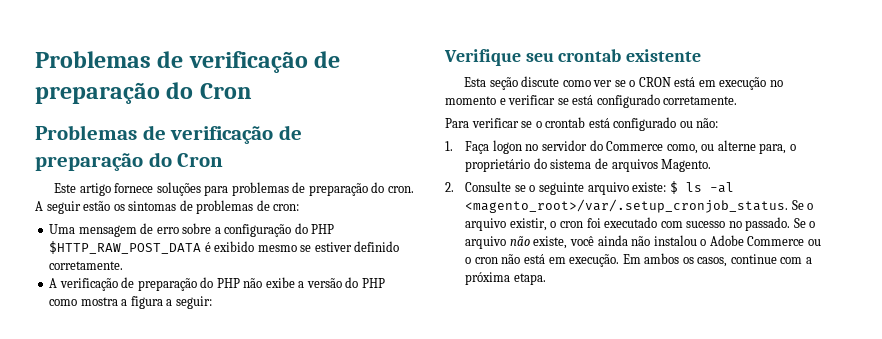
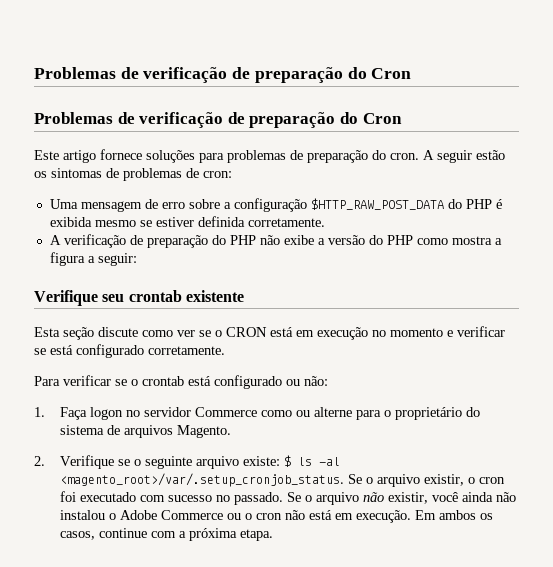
- Uma mensagem de erro sobre a configuração do PHP $HTTP_RAW_POST_DATA é exibido mesmo se estiver definido corretamente.
+ Uma mensagem de erro sobre a configuração $HTTP_RAW_POST_DATA do PHP é exibida mesmo se estiver definida corretamente.
- 1. Faça logon no servidor do Commerce como, ou alterne para, o proprietário do sistema de arquivos Magento.
+ 1. Faça logon no servidor Commerce como ou alterne para o proprietário do sistema de arquivos Magento.
- 2. Consulte se o seguinte arquivo existe: $ ls -al <magento_root>/var/.setup_cronjob_status. Se o arquivo existir, o cron foi executado com sucesso no passado.
+ 2. Verifique se o seguinte arquivo existe: $ ls -al <magento_root>/var/.setup_cronjob_status. Se o arquivo existir, o cron foi executado com sucesso no passado.
- Se o arquivo não existe, você ainda não instalou o Adobe Commerce ou o cron não está em execução.
+ Se o arquivo não existir, você ainda não instalou o Adobe Commerce ou o cron não está em execução.

